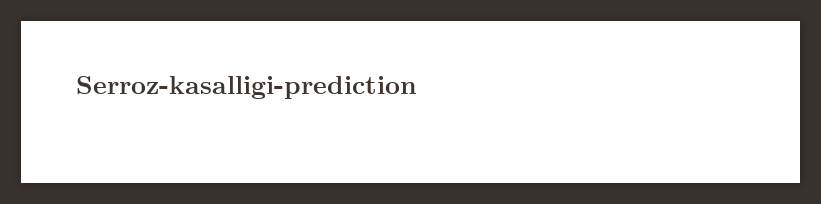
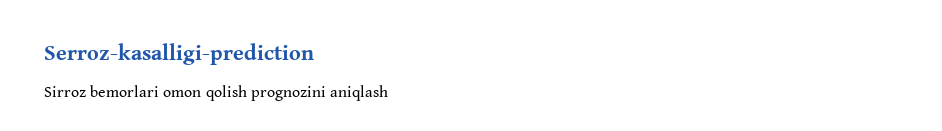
+ Sirroz bemorlari omon qolish prognozini aniqlash

